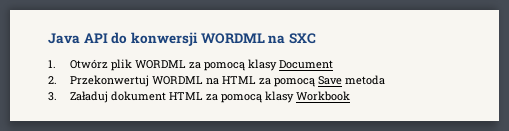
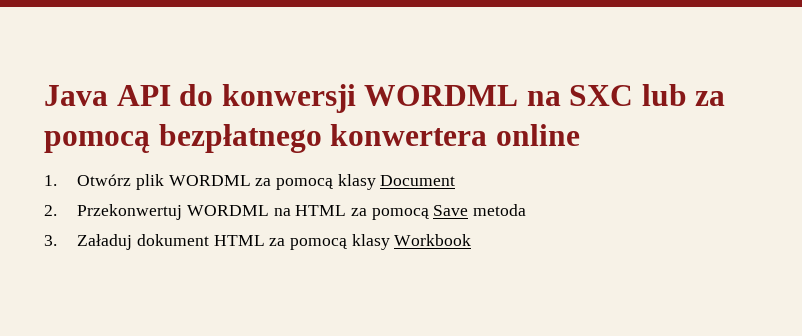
- Java API do konwersji WORDML na SXC
+ Java API do konwersji WORDML na SXC lub za pomocą bezpłatnego konwertera online

